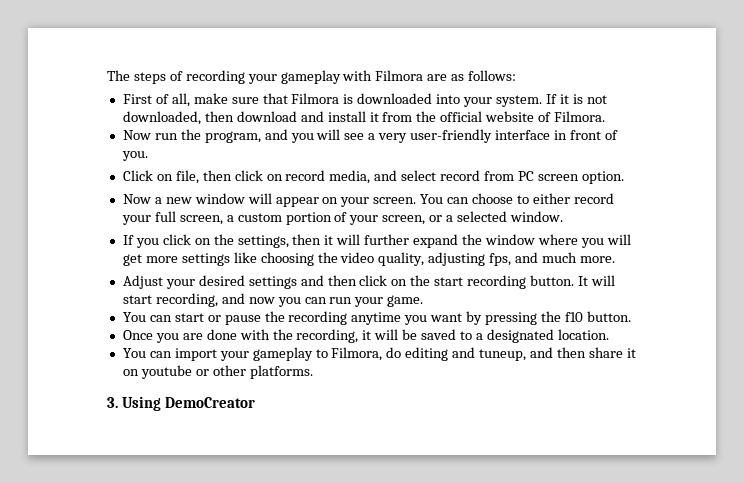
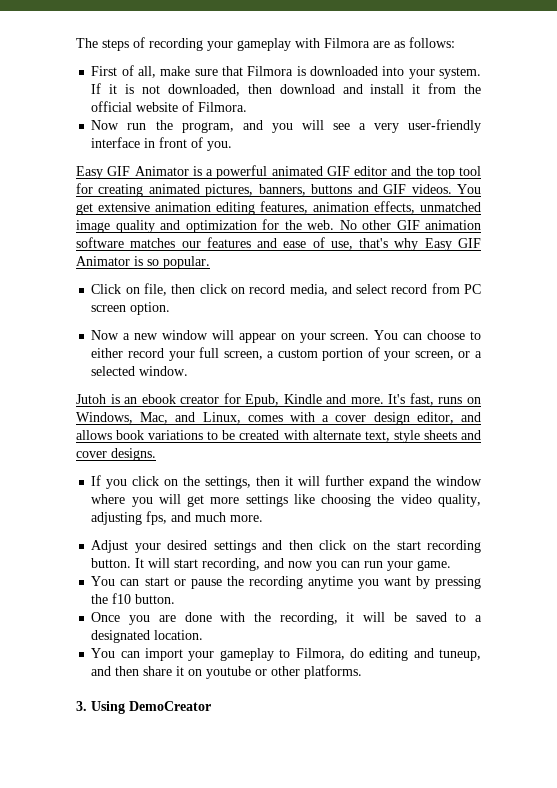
+ Easy GIF Animator is a powerful animated GIF editor and the top tool for creating animated pictures, banners, buttons and GIF videos. You get extensive animation editing features, animation effects, unmatched image quality and optimization for the web. No other GIF animation software matches our features and ease of use, that's why Easy GIF Animator is so popular.
+ Jutoh is an ebook creator for Epub, Kindle and more. It's fast, runs on Windows, Mac, and Linux, comes with a cover design editor, and allows book variations to be created with alternate text, style sheets and cover designs.

